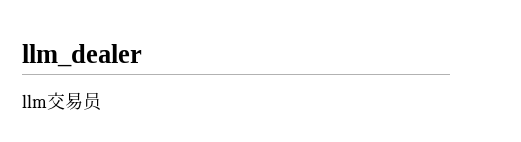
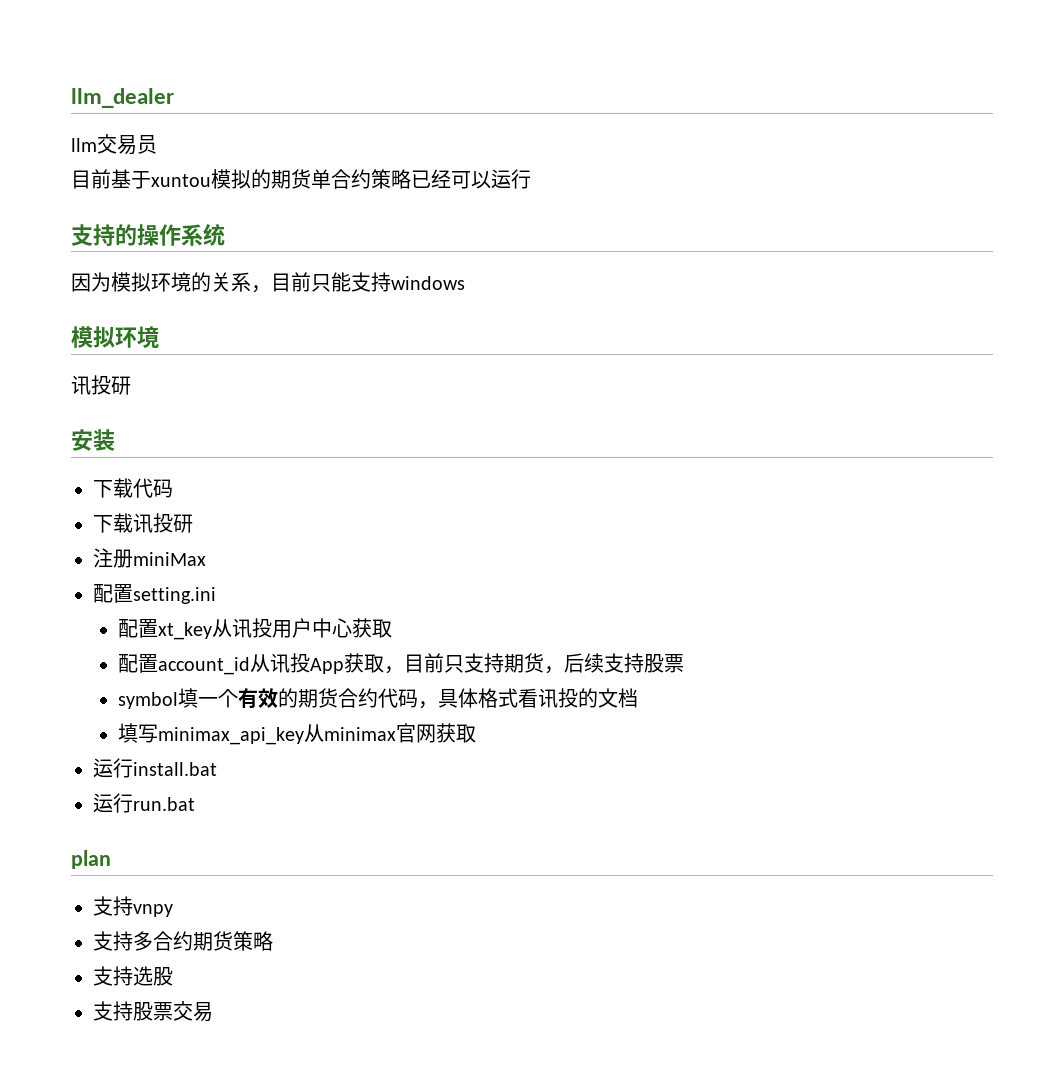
+ 目前基于xuntou模拟的期货单合约策略已经可以运行
+ 支持的操作系统
+ 因为模拟环境的关系，目前只能支持windows
+ 模拟环境
+ 讯投研
+ 安装
+ 下载代码
+ 下载讯投研
+ 注册miniMax
+ 配置setting.ini
+ 配置xt_key从讯投用户中心获取
+ 配置account_id从讯投App获取，目前只支持期货，后续支持股票
+ symbol填一个有效的期货合约代码，具体格式看讯投的文档
+ 填写minimax_api_key从minimax官网获取
+ 运行install.bat
+ 运行run.bat
+ plan
+ 支持vnpy
+ 支持多合约期货策略
+ 支持选股
+ 支持股票交易

